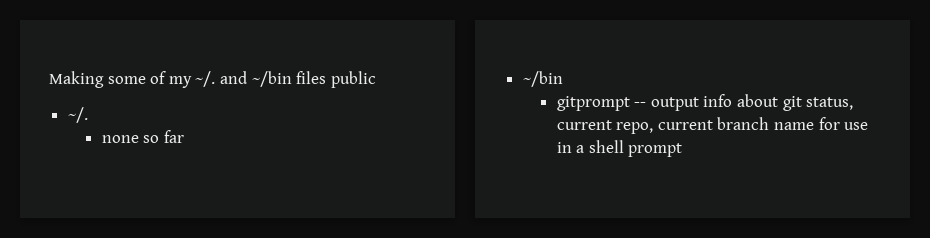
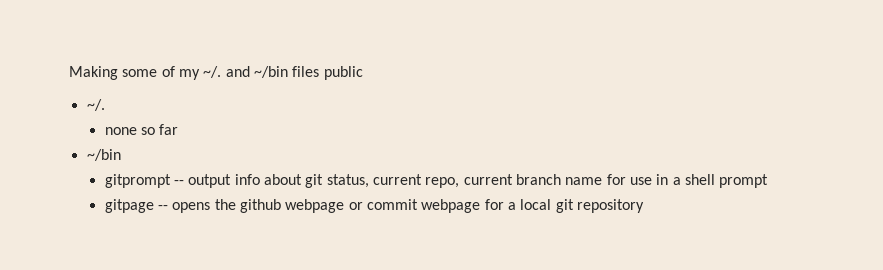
+ gitpage -- opens the github webpage or commit webpage for a local git repository

